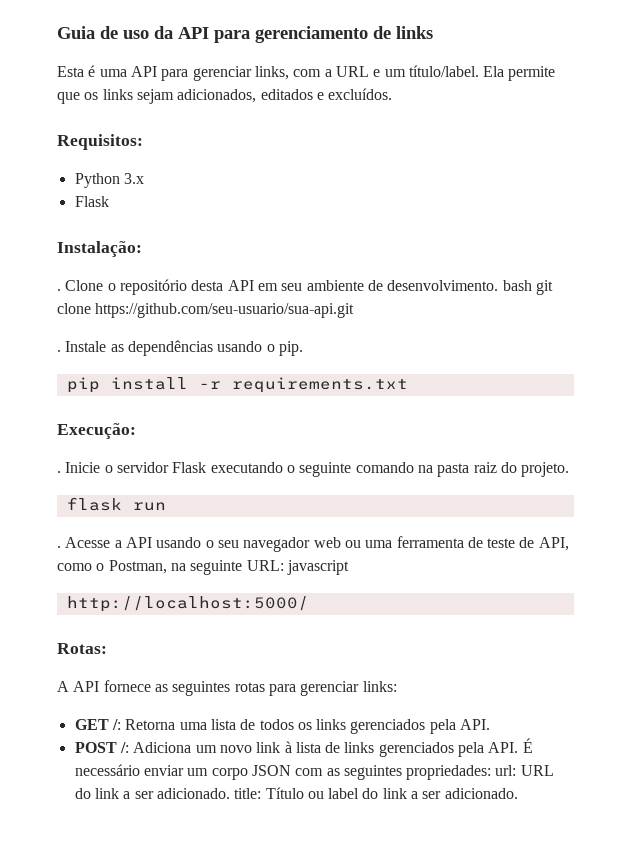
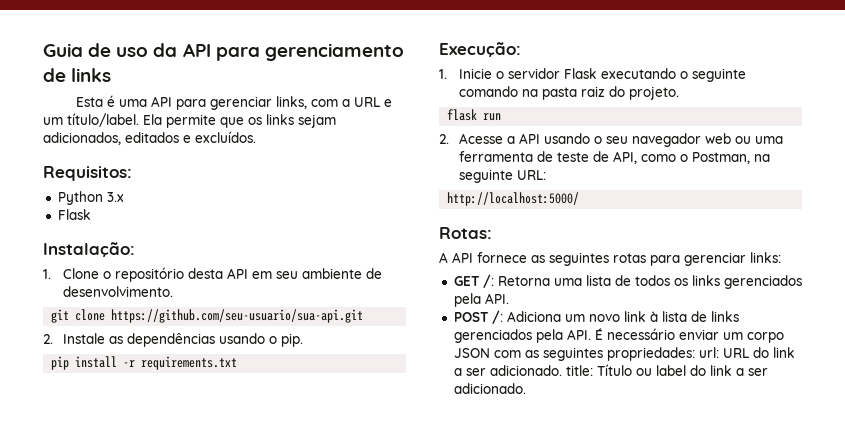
- . Clone o repositório desta API em seu ambiente de desenvolvimento. bash git clone https://github.com/seu-usuario/sua-api.git
+ 1. Clone o repositório desta API em seu ambiente de desenvolvimento.
+ git clone https://github.com/seu-usuario/sua-api.git
- . Instale as dependências usando o pip.
+ 2. Instale as dependências usando o pip.
- . Inicie o servidor Flask executando o seguinte comando na pasta raiz do projeto.
+ 1. Inicie o servidor Flask executando o seguinte comando na pasta raiz do projeto.
- . Acesse a API usando o seu navegador web ou uma ferramenta de teste de API, como o Postman, na seguinte URL: javascript
+ 2. Acesse a API usando o seu navegador web ou uma ferramenta de teste de API, como o Postman, na seguinte URL:

